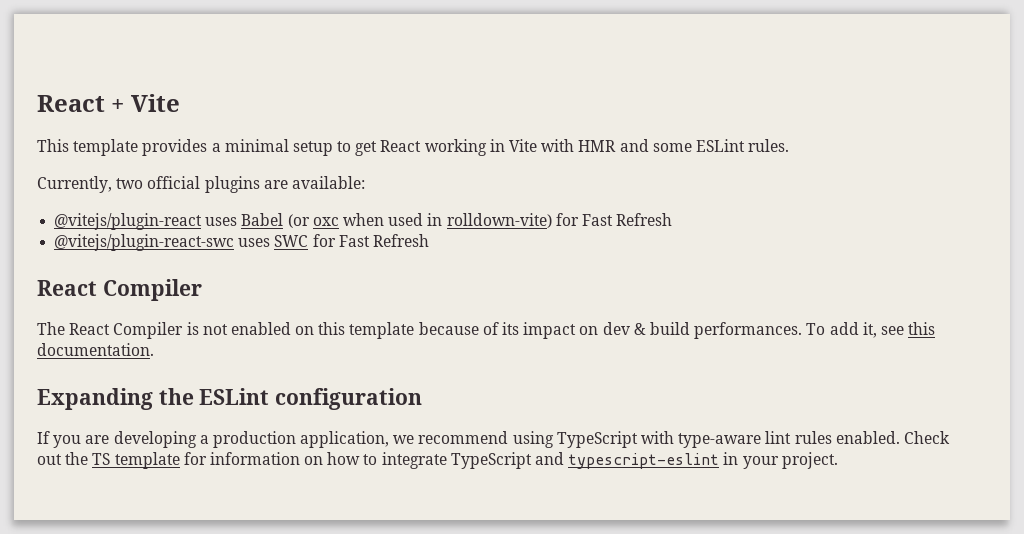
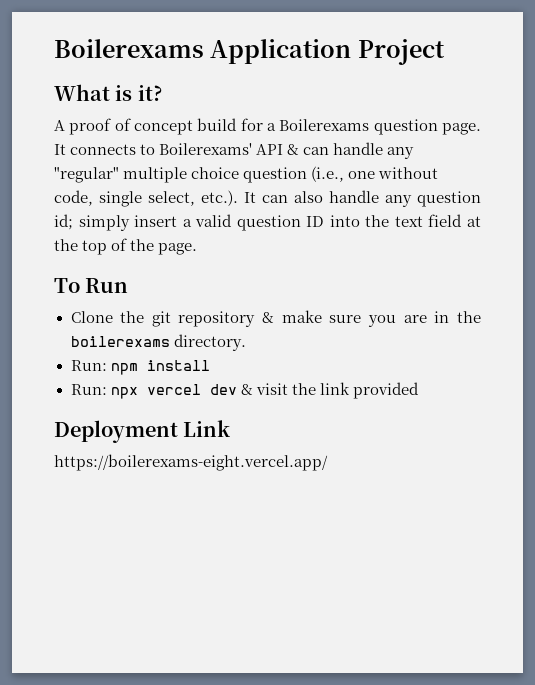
- React + Vite
- This template provides a minimal setup to get React working in Vite with HMR and some ESLint rules.
- Currently, two official plugins are available:
- @vitejs/plugin-react uses Babel (or oxc when used in rolldown-vite) for Fast Refresh
- @vitejs/plugin-react-swc uses SWC for Fast Refresh
- React Compiler
- The React Compiler is not enabled on this template because of its impact on dev & build performances. To add it, see this documentation.
- Expanding the ESLint configuration
- If you are developing a production application, we recommend using TypeScript with type-aware lint rules enabled. Check out the TS template for information on how to integrate TypeScript and typescript-eslint in your project.
+ Boilerexams Application Project
+ What is it?
+ A proof of concept build for a Boilerexams question page. It connects to Boilerexams' API & can handle any "regular" multiple choice question (i.e., one without code, single select, etc.). It can also handle any question id; simply insert a valid question ID into the text field at the top of the page.
+ To Run
+ Clone the git repository & make sure you are in the boilerexams directory.
+ Run: npm install
+ Run: npx vercel dev & visit the link provided
+ Deployment Link
+ https://boilerexams-eight.vercel.app/

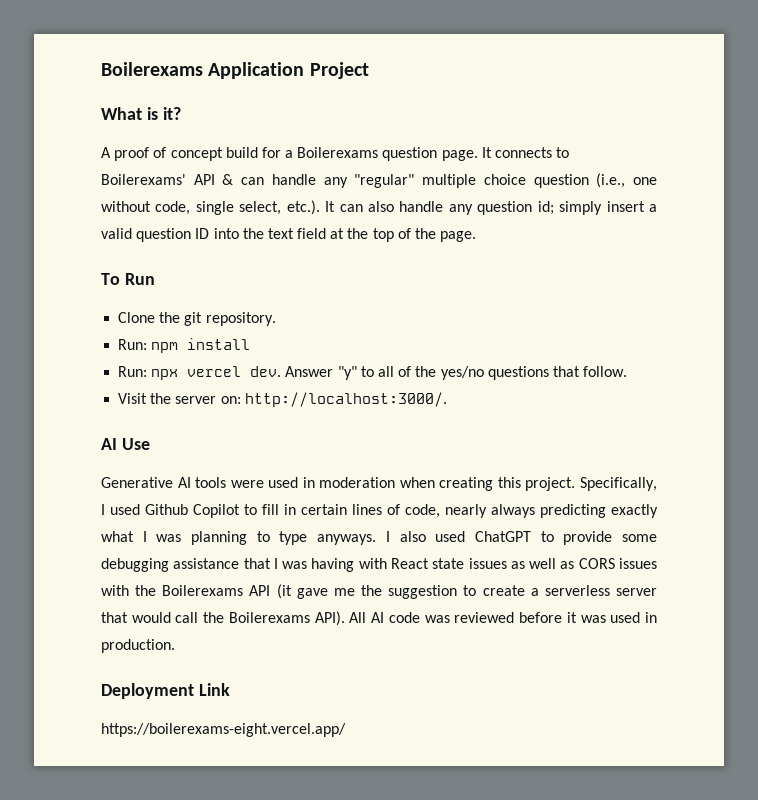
- Clone the git repository & make sure you are in the boilerexams directory.
+ Clone the git repository.
- Run: npx vercel dev & visit the link provided
+ Run: npx vercel dev. Answer "y" to all of the yes/no questions that follow.
+ Visit the server on: http://localhost:3000/.
+ AI Use
+ Generative AI tools were used in moderation when creating this project. Specifically, I used Github Copilot to fill in certain lines of code, nearly always predicting exactly what I was planning to type anyways. I also used ChatGPT to provide some debugging assistance that I was having with React state issues as well as CORS issues with the Boilerexams API (it gave me the suggestion to create a serverless server that would call the Boilerexams API). All AI code was reviewed before it was used in production.

